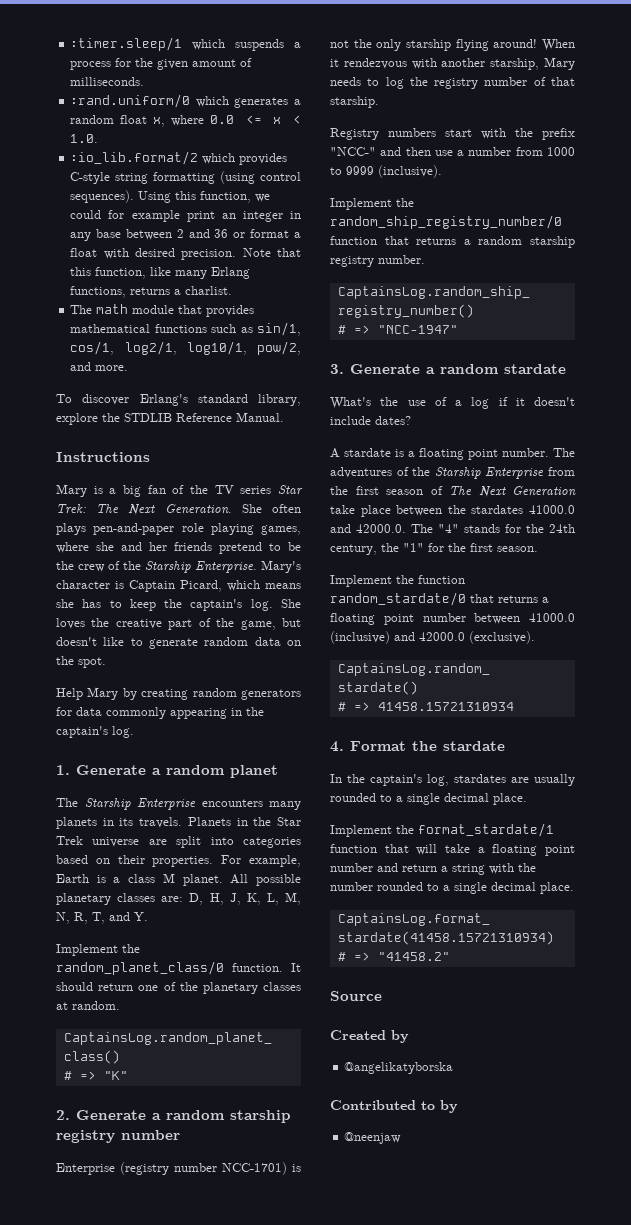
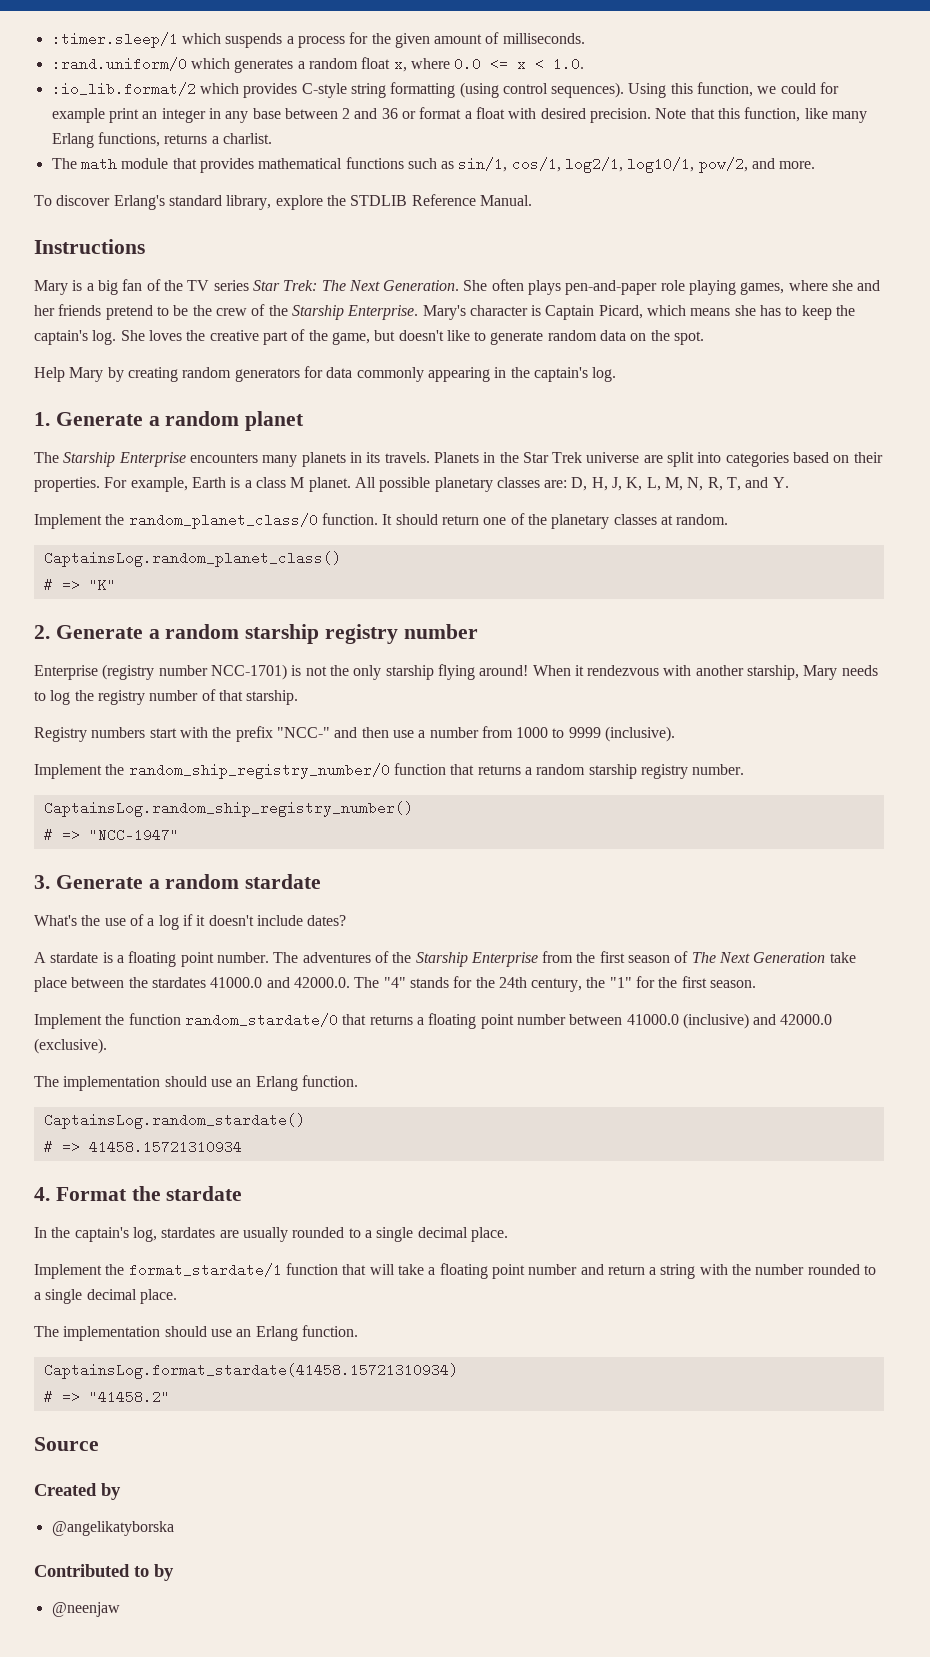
  Implement the function random_stardate/0 that returns a floating point number between 41000.0 (inclusive) and 42000.0 (exclusive).
+ The implementation should use an Erlang function.
  Implement the format_stardate/1 function that will take a floating point number and return a string with the number rounded to a single decimal place.
+ The implementation should use an Erlang function.

